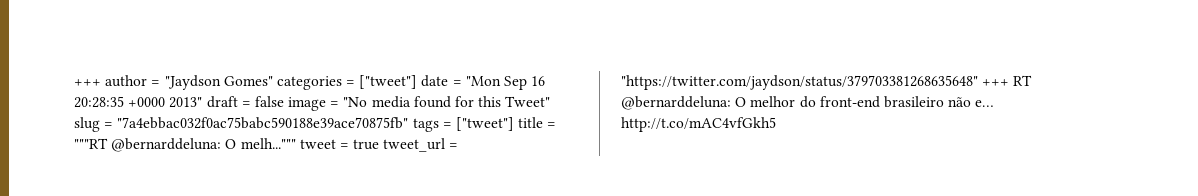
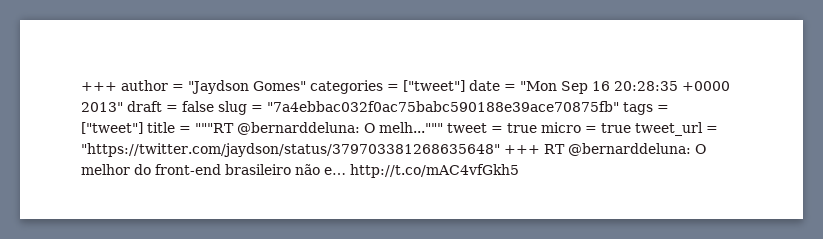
- +++ author = "Jaydson Gomes" categories = ["tweet"] date = "Mon Sep 16 20:28:35 +0000 2013" draft = false image = "No media found for this Tweet" slug = "7a4ebbac032f0ac75babc590188e39ace70875fb" tags = ["tweet"] title = """RT @bernarddeluna: O melh...""" tweet = true tweet_url = "https://twitter.com/jaydson/status/379703381268635648" +++ RT @bernarddeluna: O melhor do front-end brasileiro não e… http://t.co/mAC4vfGkh5
+ +++ author = "Jaydson Gomes" categories = ["tweet"] date = "Mon Sep 16 20:28:35 +0000 2013" draft = false slug = "7a4ebbac032f0ac75babc590188e39ace70875fb" tags = ["tweet"] title = """RT @bernarddeluna: O melh...""" tweet = true micro = true tweet_url = "https://twitter.com/jaydson/status/379703381268635648" +++ RT @bernarddeluna: O melhor do front-end brasileiro não e… http://t.co/mAC4vfGkh5

